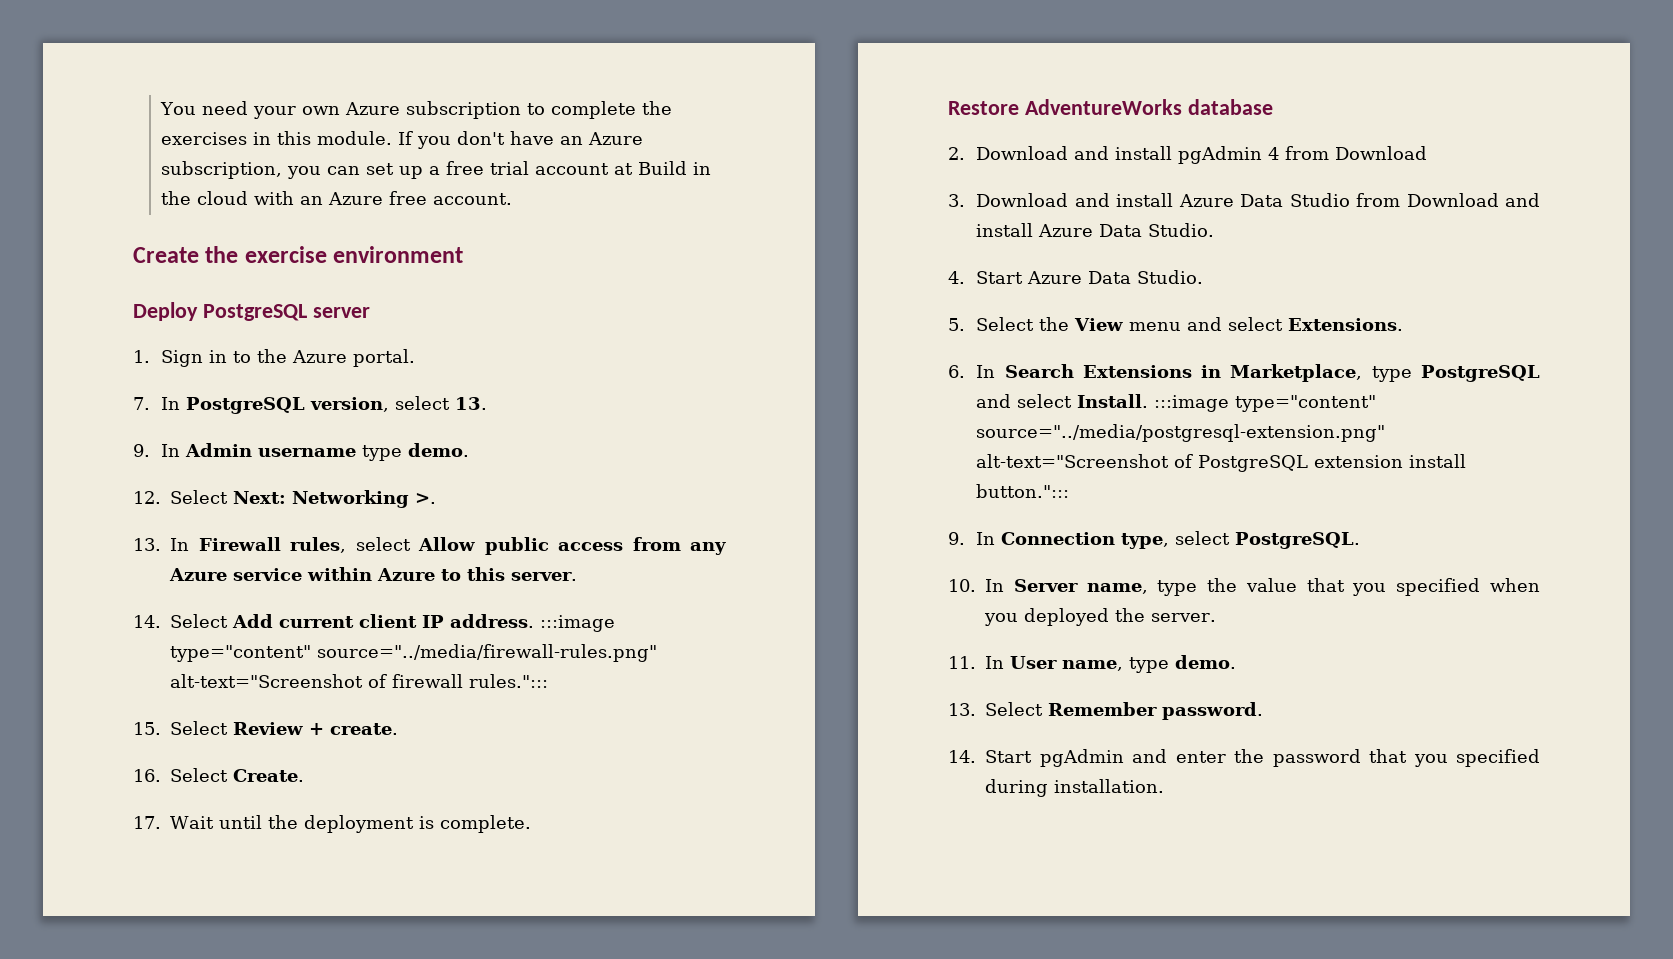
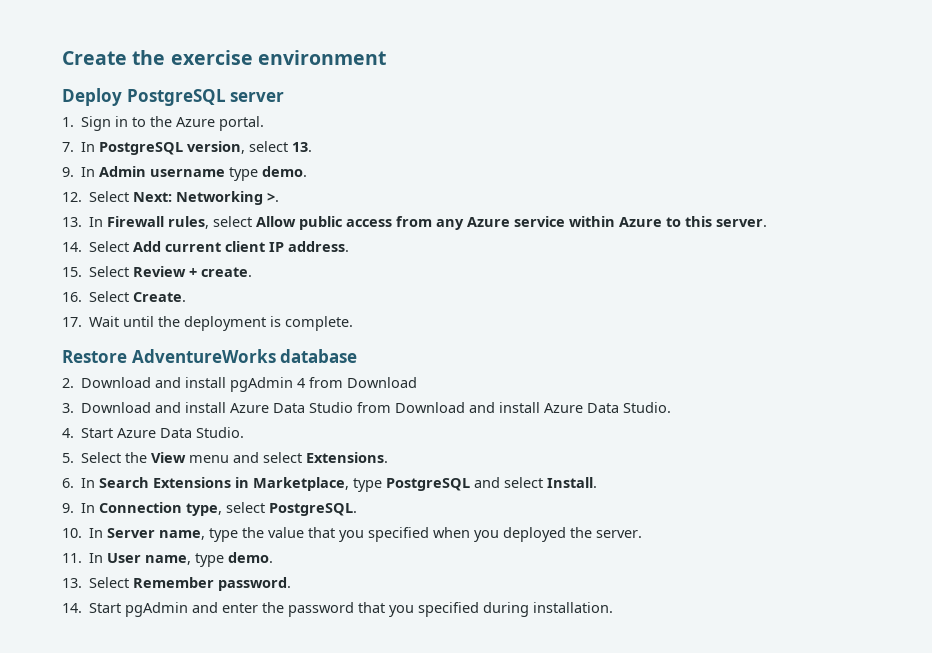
- You need your own Azure subscription to complete the exercises in this module. If you don't have an Azure subscription, you can set up a free trial account at Build in the cloud with an Azure free account.
- 14. Select Add current client IP address. :::image type="content" source="../media/firewall-rules.png" alt-text="Screenshot of firewall rules.":::
+ 14. Select Add current client IP address.
- 6. In Search Extensions in Marketplace, type PostgreSQL and select Install. :::image type="content" source="../media/postgresql-extension.png" alt-text="Screenshot of PostgreSQL extension install button.":::
+ 6. In Search Extensions in Marketplace, type PostgreSQL and select Install.

